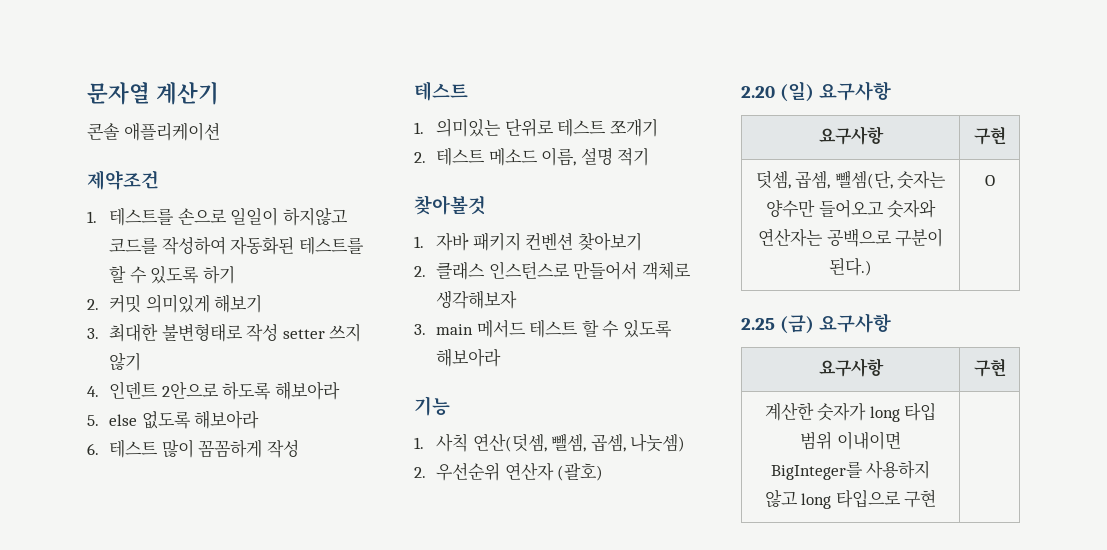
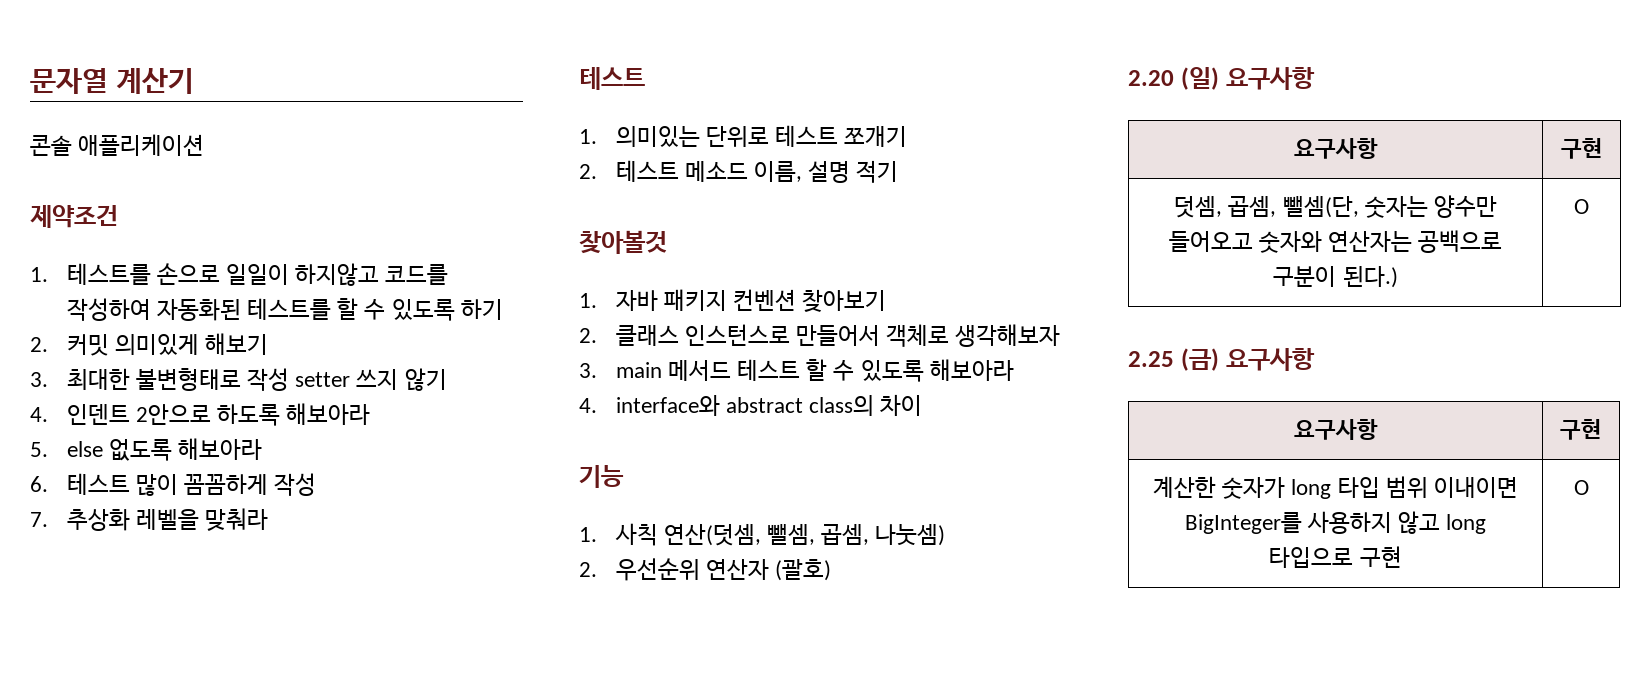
+ 7. 추상화 레벨을 맞춰라
+ 4. interface와 abstract class의 차이
- 계산한 숫자가 long 타입 범위 이내이면 BigInteger를 사용하지 않고 long 타입으로 구현 |
+ 계산한 숫자가 long 타입 범위 이내이면 BigInteger를 사용하지 않고 long 타입으로 구현 | O

